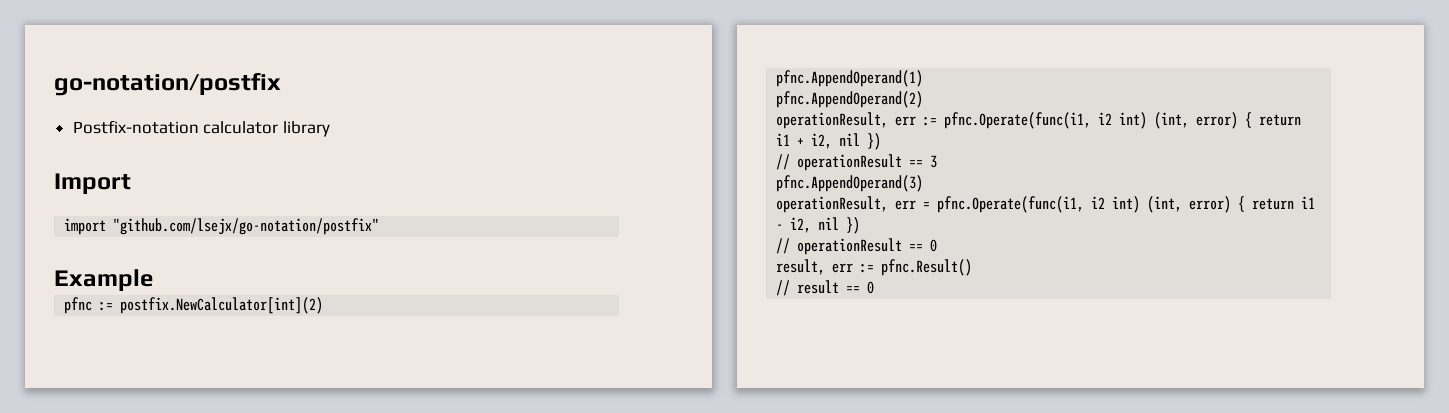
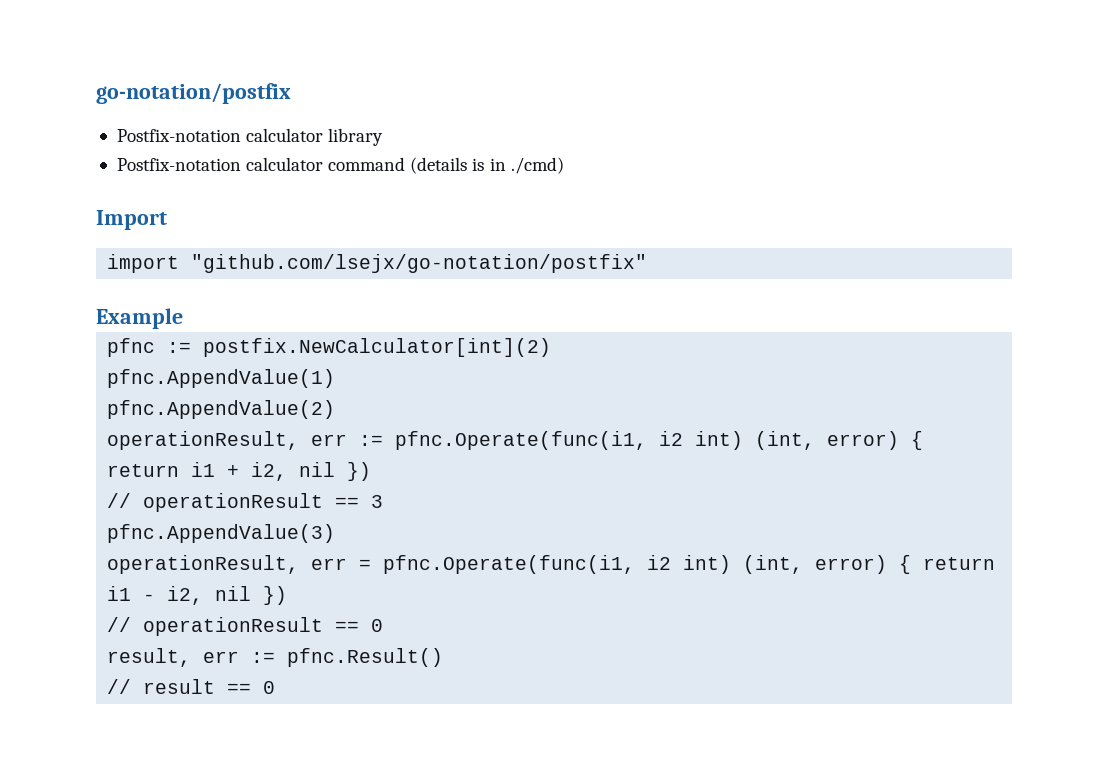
+ Postfix-notation calculator command (details is in ./cmd)
- pfnc.AppendOperand(1)
- pfnc.AppendOperand(2)
+ pfnc.AppendValue(1)
+ pfnc.AppendValue(2)
- pfnc.AppendOperand(3)
+ pfnc.AppendValue(3)

